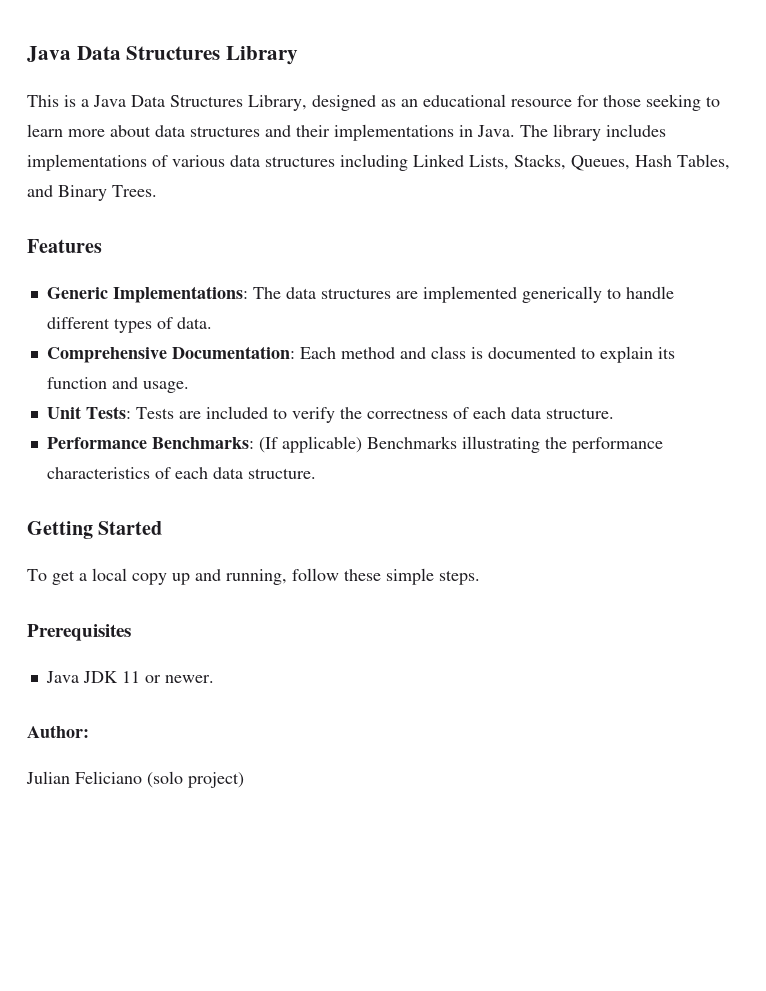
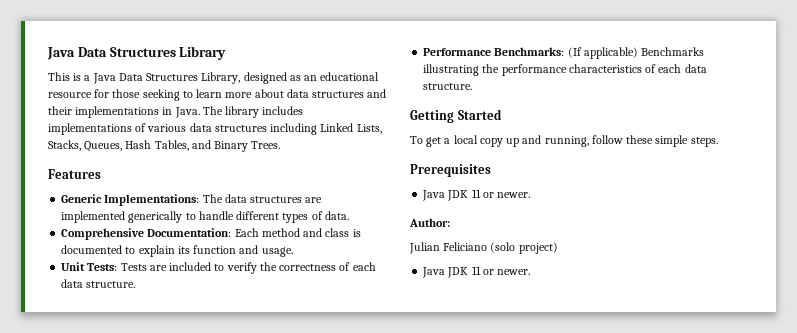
  Julian Feliciano (solo project)
+ Java JDK 11 or newer.

